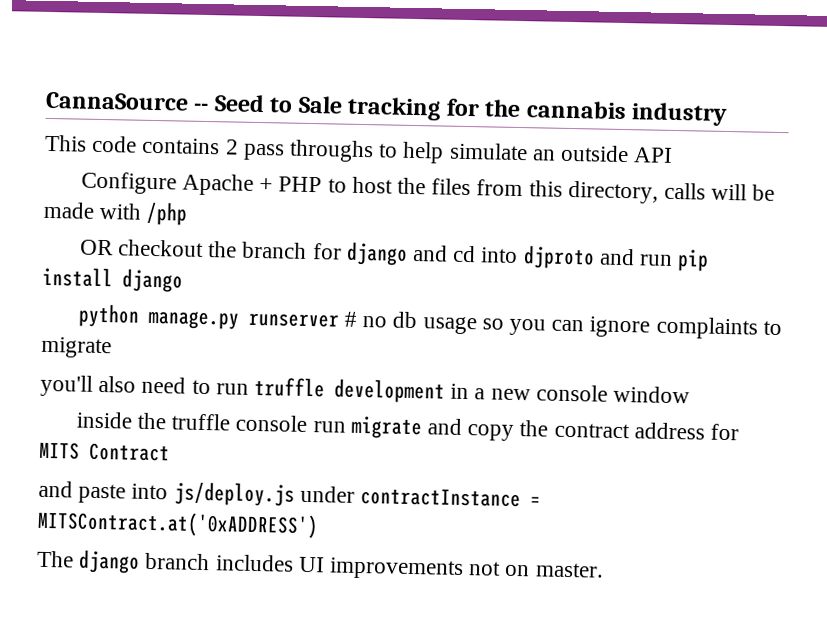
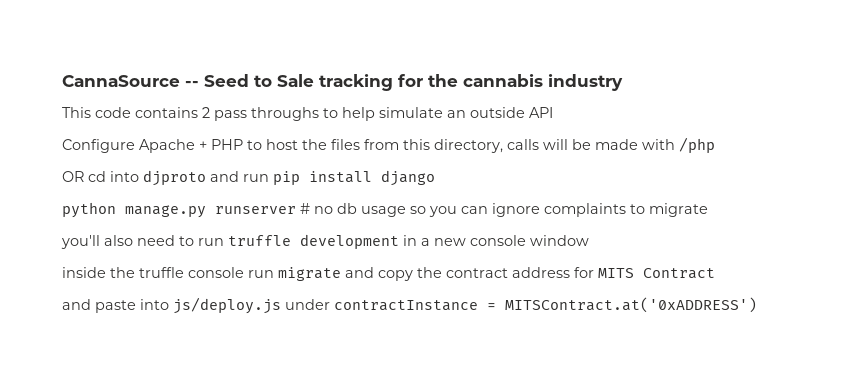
- OR checkout the branch for django and cd into djproto and run pip install django
+ OR cd into djproto and run pip install django
- The django branch includes UI improvements not on master.

